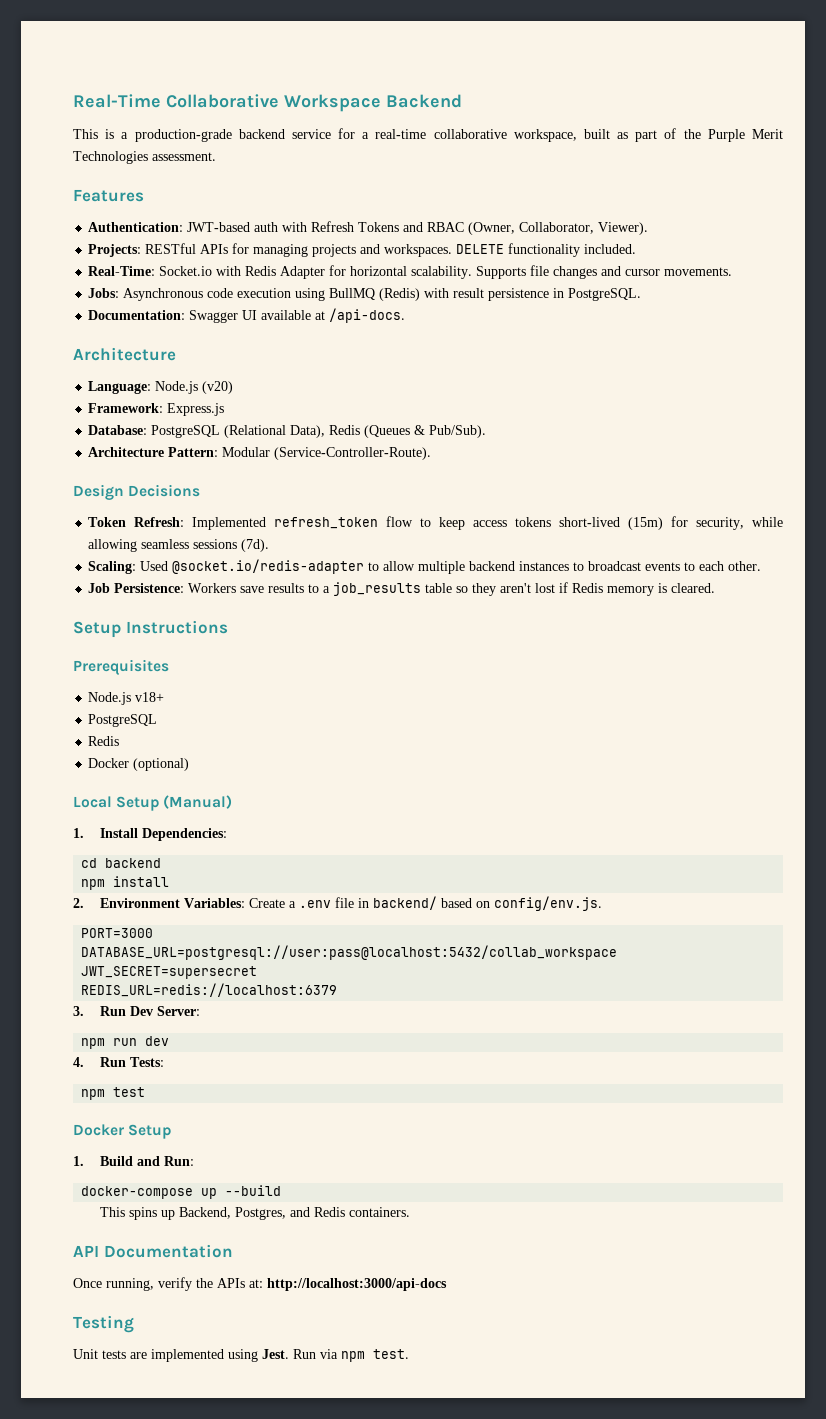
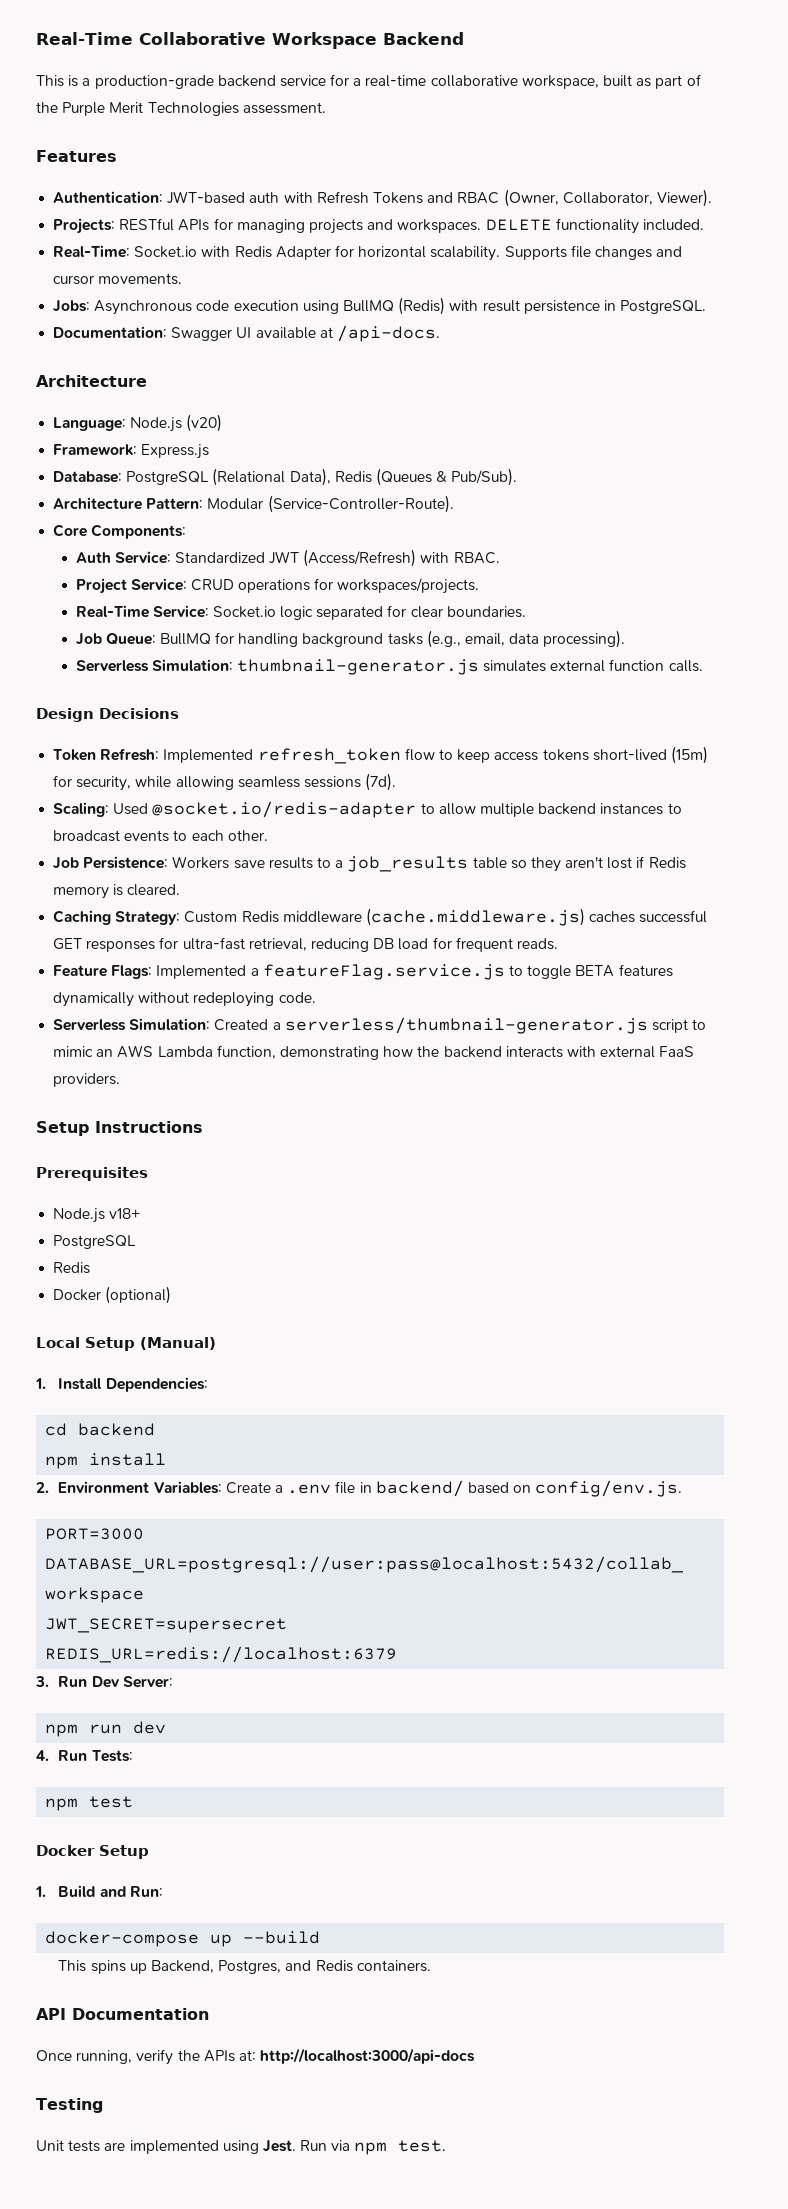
+ Core Components:
+ Auth Service: Standardized JWT (Access/Refresh) with RBAC.
+ Project Service: CRUD operations for workspaces/projects.
+ Real-Time Service: Socket.io logic separated for clear boundaries.
+ Job Queue: BullMQ for handling background tasks (e.g., email, data processing).
+ Serverless Simulation: thumbnail-generator.js simulates external function calls.
+ Caching Strategy: Custom Redis middleware (cache.middleware.js) caches successful GET responses for ultra-fast retrieval, reducing DB load for frequent reads.
+ Feature Flags: Implemented a featureFlag.service.js to toggle BETA features dynamically without redeploying code.
+ Serverless Simulation: Created a serverless/thumbnail-generator.js script to mimic an AWS Lambda function, demonstrating how the backend interacts with external FaaS providers.

